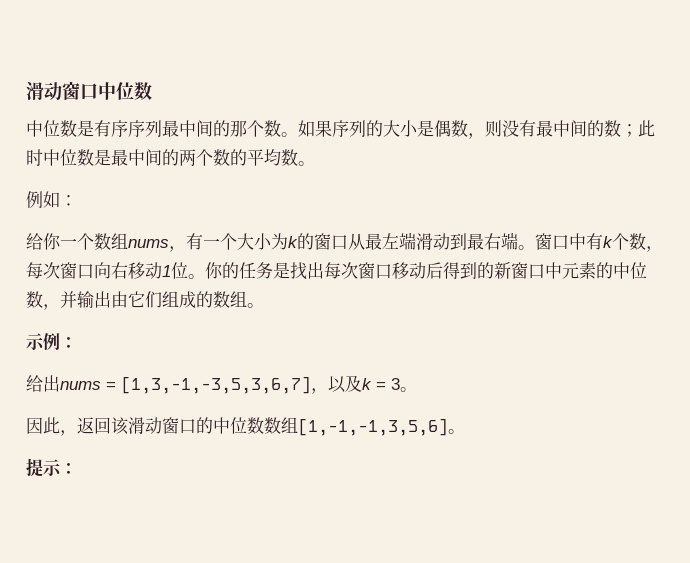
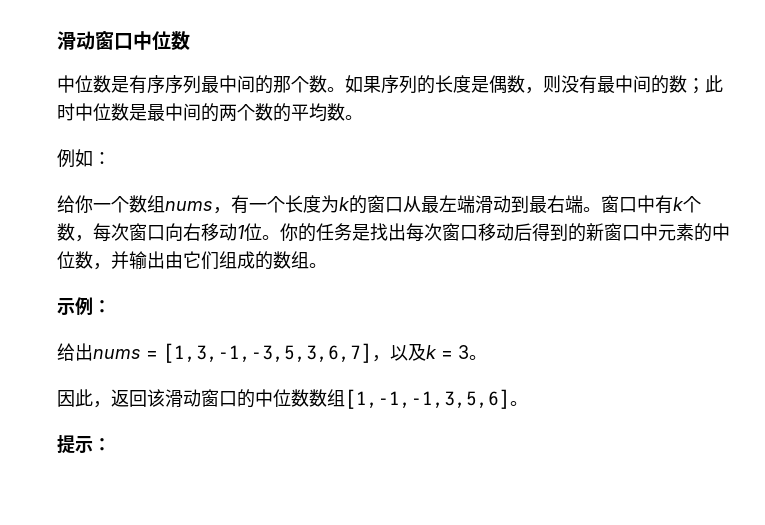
- 如果序列的大小是偶数，则没有最中间的数；此时中位数是最中间的两个数的平均数。
+ 如果序列的长度是偶数，则没有最中间的数；此时中位数是最中间的两个数的平均数。
- 给你一个数组nums，有一个大小为k的窗口从最左端滑动到最右端。
+ 给你一个数组nums，有一个长度为k的窗口从最左端滑动到最右端。

